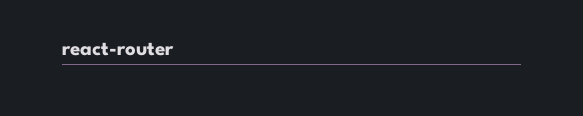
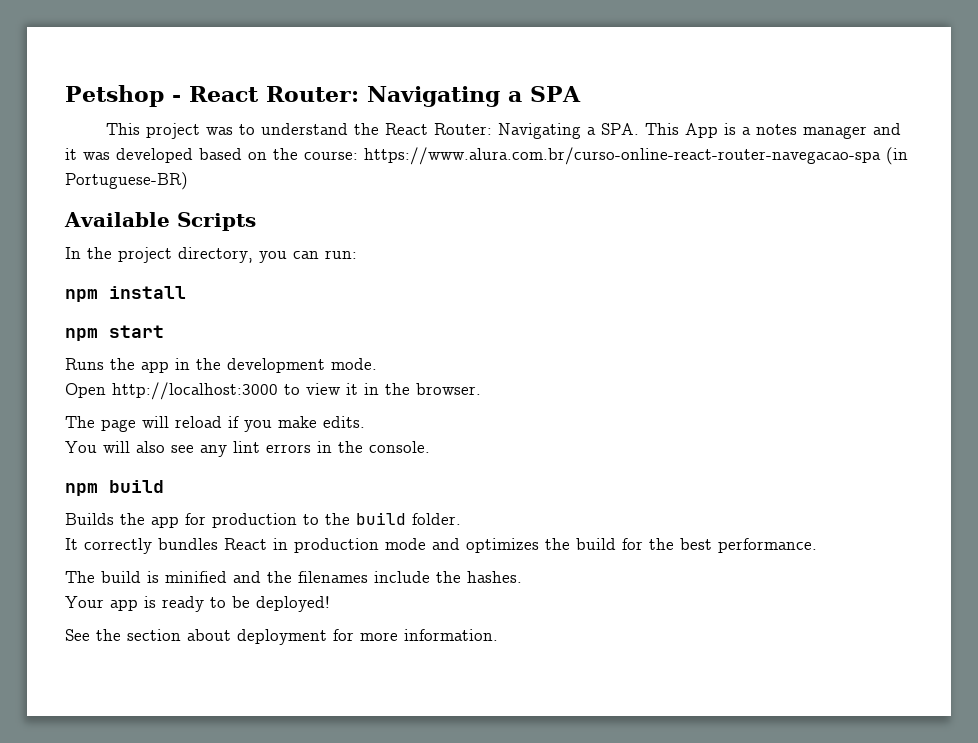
- react-router
+ Petshop - React Router: Navigating a SPA
+ This project was to understand the React Router: Navigating a SPA. This App is a notes manager and it was developed based on the course: https://www.alura.com.br/curso-online-react-router-navegacao-spa (in Portuguese-BR)
+ Available Scripts
+ In the project directory, you can run:
+ npm install
+ npm start
+ Runs the app in the development mode.
+ Open http://localhost:3000 to view it in the browser.
+ The page will reload if you make edits.
+ You will also see any lint errors in the console.
+ npm build
+ Builds the app for production to the build folder.
+ It correctly bundles React in production mode and optimizes the build for the best performance.
+ The build is minified and the filenames include the hashes.
+ Your app is ready to be deployed!
+ See the section about deployment for more information.

